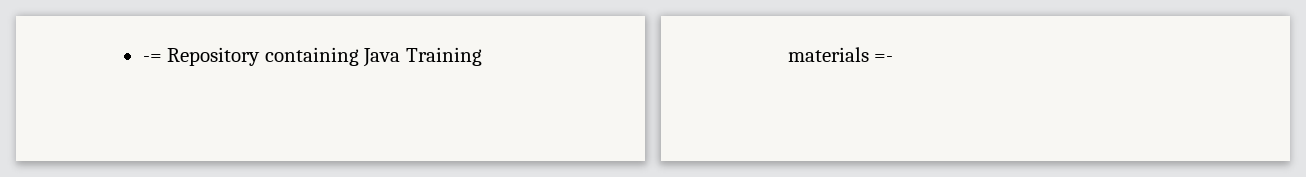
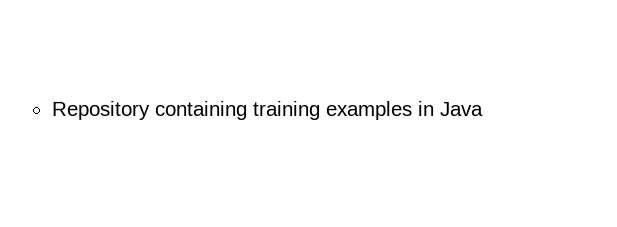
- -= Repository containing Java Training materials =-
+ Repository containing training examples in Java

